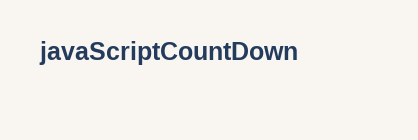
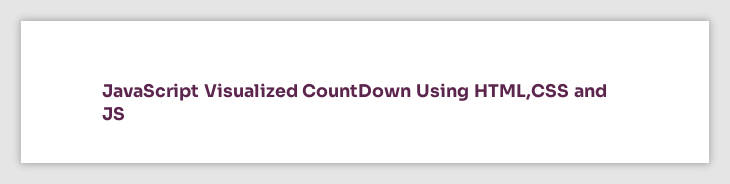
- javaScriptCountDown
+ JavaScript Visualized CountDown Using HTML,CSS and JS

